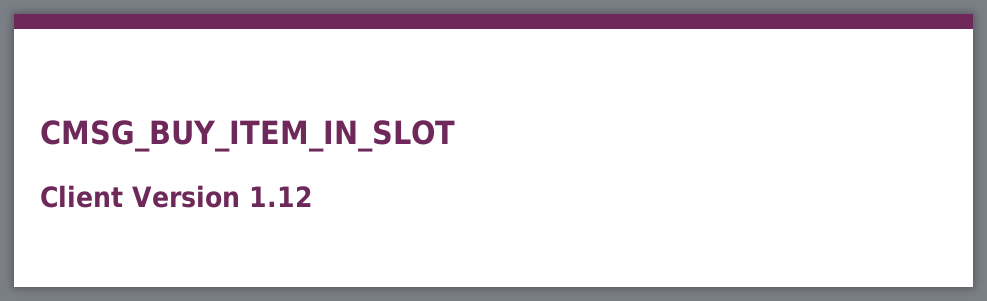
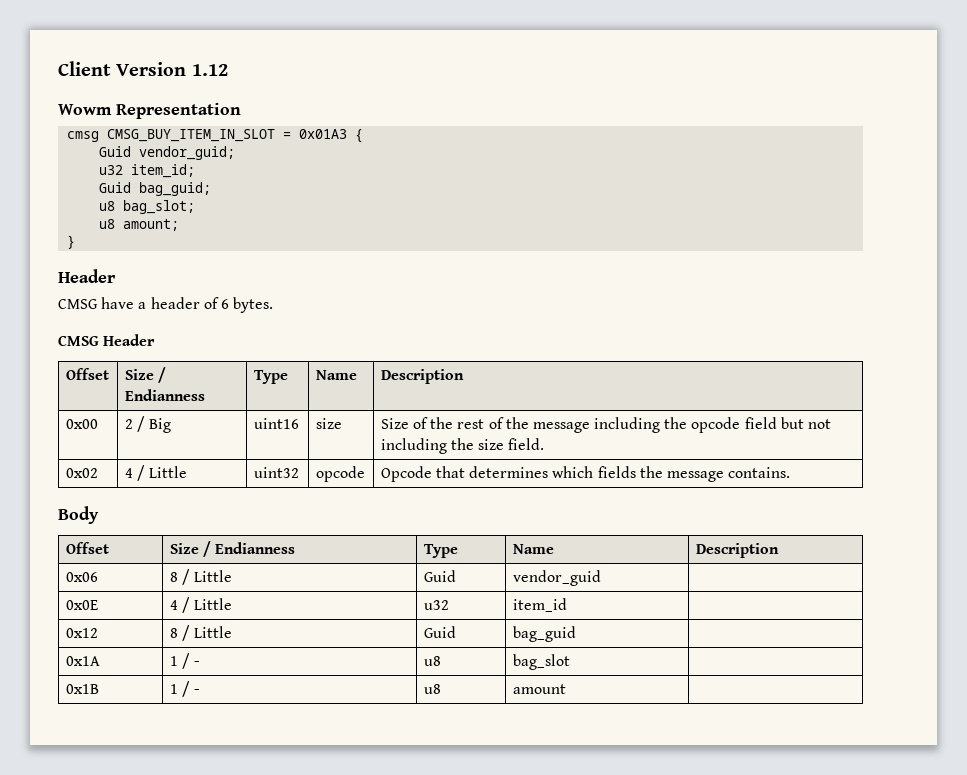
- CMSG_BUY_ITEM_IN_SLOT
+ Wowm Representation
+ cmsg CMSG_BUY_ITEM_IN_SLOT = 0x01A3 {
+ Guid vendor_guid;
+ u32 item_id;
+ Guid bag_guid;
+ u8 bag_slot;
+ u8 amount;
+ }
+ Header
+ CMSG have a header of 6 bytes.
+ CMSG Header
+ Offset | Size / Endianness | Type | Name | Description
+ 0x00 | 2 / Big | uint16 | size | Size of the rest of the message including the opcode field but not including the size field.
+ 0x02 | 4 / Little | uint32 | opcode | Opcode that determines which fields the message contains.
+ Body
+ Offset | Size / Endianness | Type | Name | Description
+ 0x06 | 8 / Little | Guid | vendor_guid |
+ 0x0E | 4 / Little | u32 | item_id |
+ 0x12 | 8 / Little | Guid | bag_guid |
+ 0x1A | 1 / - | u8 | bag_slot |
+ 0x1B | 1 / - | u8 | amount |

